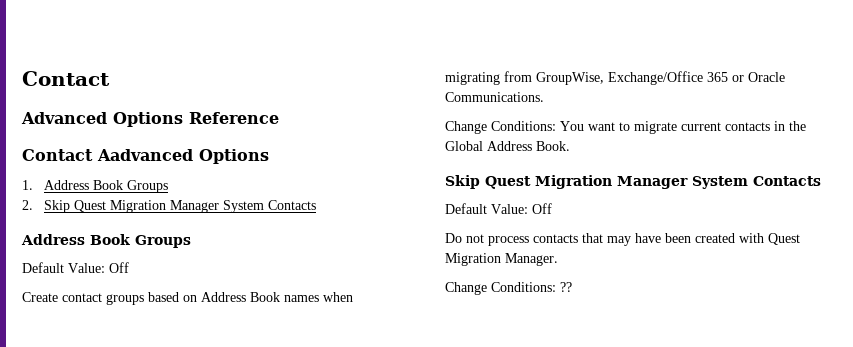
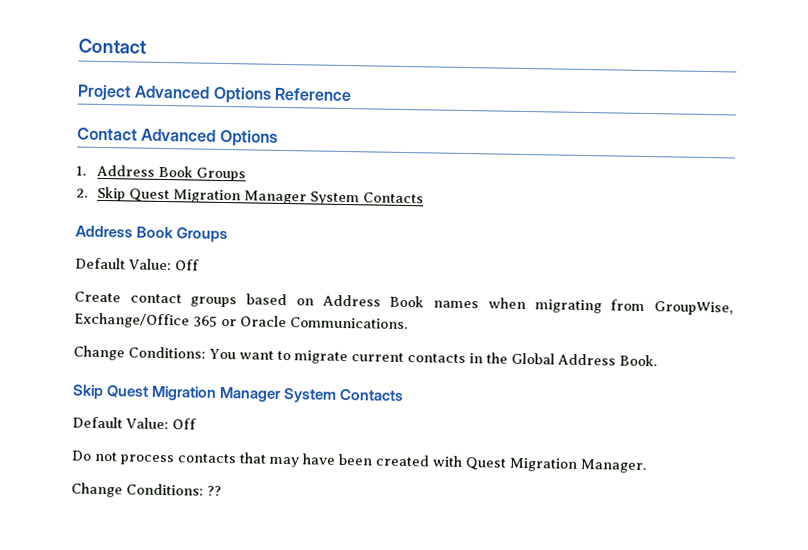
- Advanced Options Reference
+ Project Advanced Options Reference
- Contact Aadvanced Options
+ Contact Advanced Options

